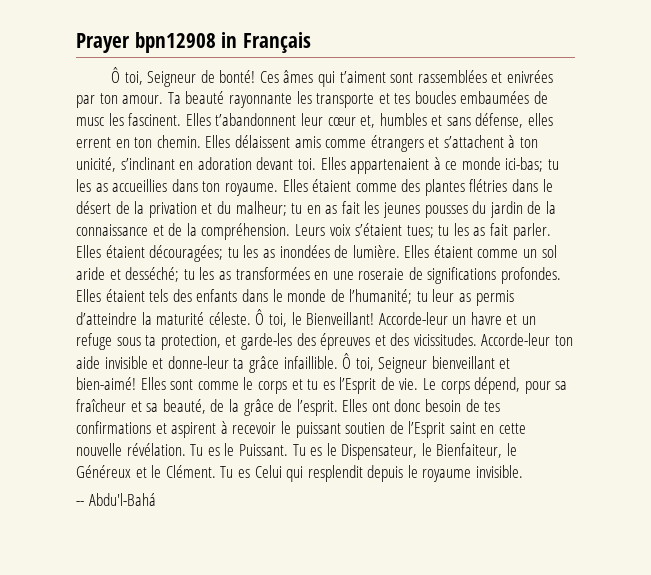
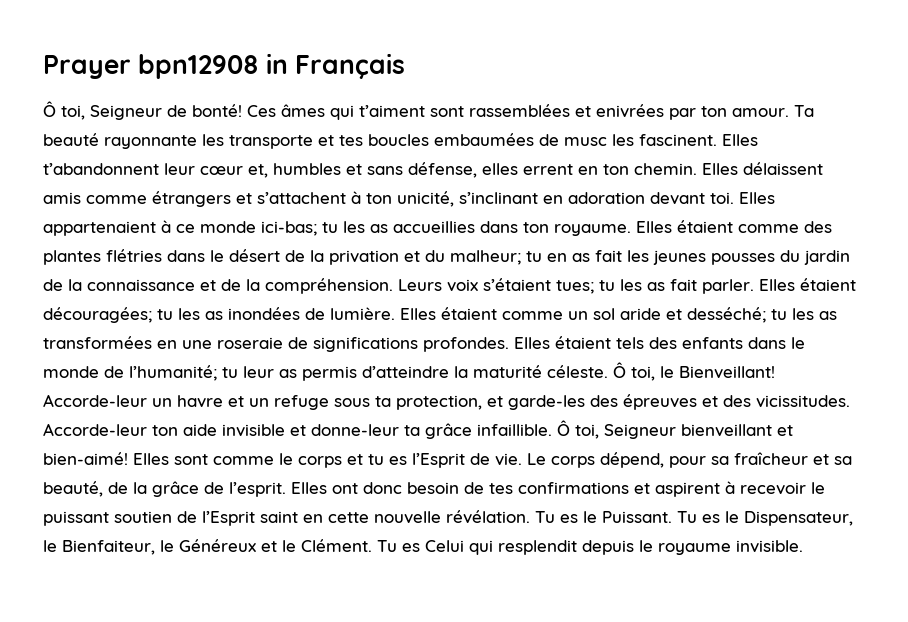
- -- Abdu'l-Bahá

